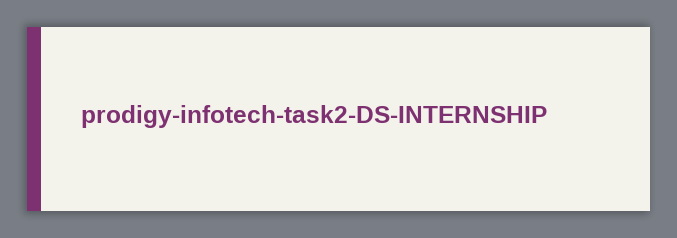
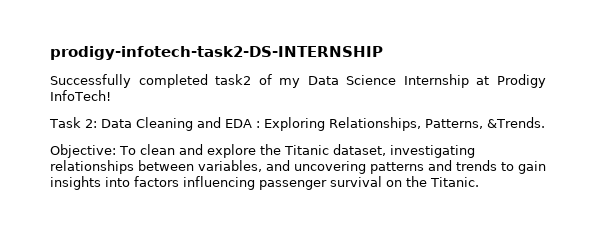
+ Successfully completed task2 of my Data Science Internship at Prodigy InfoTech!
+ Task 2: Data Cleaning and EDA : Exploring Relationships, Patterns, &Trends.
+ Objective: To clean and explore the Titanic dataset, investigating relationships between variables, and uncovering patterns and trends to gain insights into factors influencing passenger survival on the Titanic.

